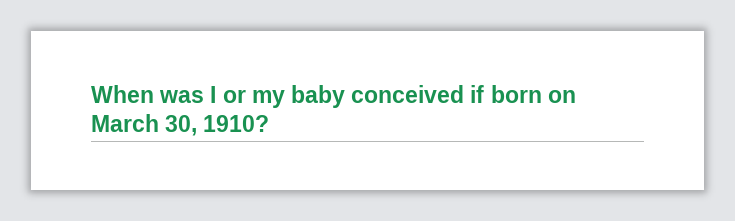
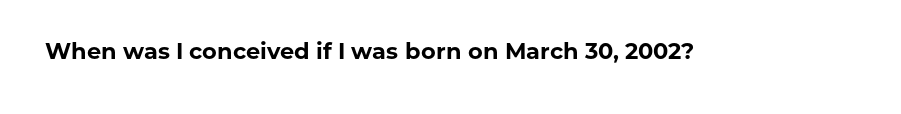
- When was I or my baby conceived if born on March 30, 1910?
+ When was I conceived if I was born on March 30, 2002?

